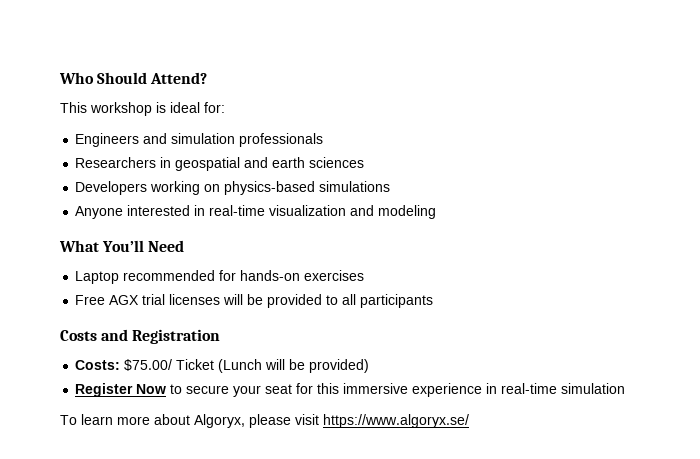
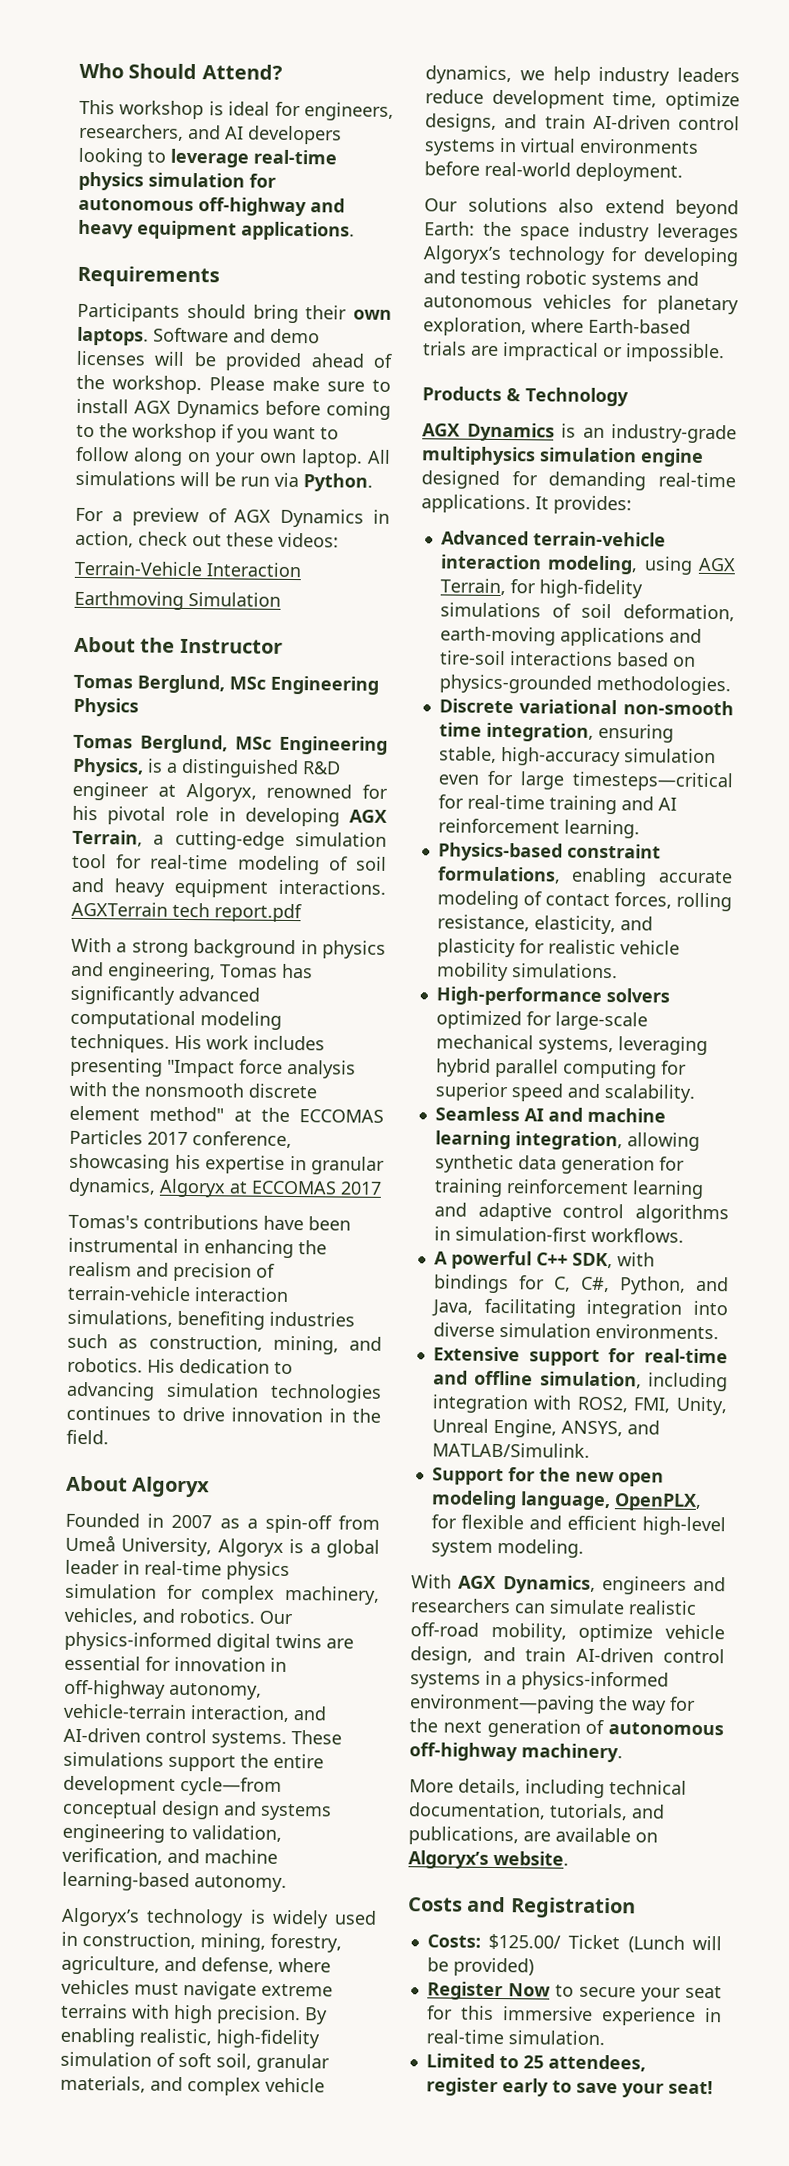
- This workshop is ideal for:
- Engineers and simulation professionals
- Researchers in geospatial and earth sciences
- Developers working on physics-based simulations
- Anyone interested in real-time visualization and modeling
- What You’ll Need
- Laptop recommended for hands-on exercises
- Free AGX trial licenses will be provided to all participants
+ This workshop is ideal for engineers, researchers, and AI developers looking to leverage real-time physics simulation for autonomous off-highway and heavy equipment applications.
+ Requirements
+ Participants should bring their own laptops. Software and demo licenses will be provided ahead of the workshop. Please make sure to install AGX Dynamics before coming to the workshop if you want to follow along on your own laptop. All simulations will be run via Python.
+ For a preview of AGX Dynamics in action, check out these videos:
+ Terrain-Vehicle Interaction
+ Earthmoving Simulation
+ About the Instructor
+ Tomas Berglund, MSc Engineering Physics
+ Tomas Berglund, MSc Engineering Physics, is a distinguished R&D engineer at Algoryx, renowned for his pivotal role in developing AGX Terrain, a cutting-edge simulation tool for real-time modeling of soil and heavy equipment interactions. AGXTerrain tech report.pdf
+ With a strong background in physics and engineering, Tomas has significantly advanced computational modeling techniques. His work includes presenting "Impact force analysis with the nonsmooth discrete element method" at the ECCOMAS Particles 2017 conference, showcasing his expertise in granular dynamics, Algoryx at ECCOMAS 2017
+ Tomas's contributions have been instrumental in enhancing the realism and precision of terrain-vehicle interaction simulations, benefiting industries such as construction, mining, and robotics. His dedication to advancing simulation technologies continues to drive innovation in the field.
+ About Algoryx
+ Founded in 2007 as a spin-off from Umeå University, Algoryx is a global leader in real-time physics simulation for complex machinery, vehicles, and robotics. Our physics-informed digital twins are essential for innovation in off-highway autonomy, vehicle-terrain interaction, and AI-driven control systems. These simulations support the entire development cycle—from conceptual design and systems engineering to validation, verification, and machine learning-based autonomy.
+ Algoryx’s technology is widely used in construction, mining, forestry, agriculture, and defense, where vehicles must navigate extreme terrains with high precision. By enabling realistic, high-fidelity simulation of soft soil, granular materials, and complex vehicle dynamics, we help industry leaders reduce development time, optimize designs, and train AI-driven control systems in virtual environments before real-world deployment.
+ Our solutions also extend beyond Earth: the space industry leverages Algoryx’s technology for developing and testing robotic systems and autonomous vehicles for planetary exploration, where Earth-based trials are impractical or impossible.
+ Products & Technology
+ AGX Dynamics is an industry-grade multiphysics simulation engine designed for demanding real-time applications. It provides:
+ Advanced terrain-vehicle interaction modeling, using AGX Terrain, for high-fidelity simulations of soil deformation, earth-moving applications and tire-soil interactions based on physics-grounded methodologies.
+ Discrete variational non-smooth time integration, ensuring stable, high-accuracy simulation even for large timesteps—critical for real-time training and AI reinforcement learning.
+ Physics-based constraint formulations, enabling accurate modeling of contact forces, rolling resistance, elasticity, and plasticity for realistic vehicle mobility simulations.
+ High-performance solvers optimized for large-scale mechanical systems, leveraging hybrid parallel computing for superior speed and scalability.
+ Seamless AI and machine learning integration, allowing synthetic data generation for training reinforcement learning and adaptive control algorithms in simulation-first workflows.
+ A powerful C++ SDK, with bindings for C, C#, Python, and Java, facilitating integration into diverse simulation environments.
+ Extensive support for real-time and offline simulation, including integration with ROS2, FMI, Unity, Unreal Engine, ANSYS, and MATLAB/Simulink.
+ Support for the new open modeling language, OpenPLX, for flexible and efficient high-level system modeling.
+ With AGX Dynamics, engineers and researchers can simulate realistic off-road mobility, optimize vehicle design, and train AI-driven control systems in a physics-informed environment—paving the way for the next generation of autonomous off-highway machinery.
+ More details, including technical documentation, tutorials, and publications, are available on Algoryx’s website.
- Costs: $75.00/ Ticket (Lunch will be provided)
+ Costs: $125.00/ Ticket (Lunch will be provided)
- Register Now to secure your seat for this immersive experience in real-time simulation
- To learn more about Algoryx, please visit https://www.algoryx.se/
+ Register Now to secure your seat for this immersive experience in real-time simulation.
+ Limited to 25 attendees, register early to save your seat!

